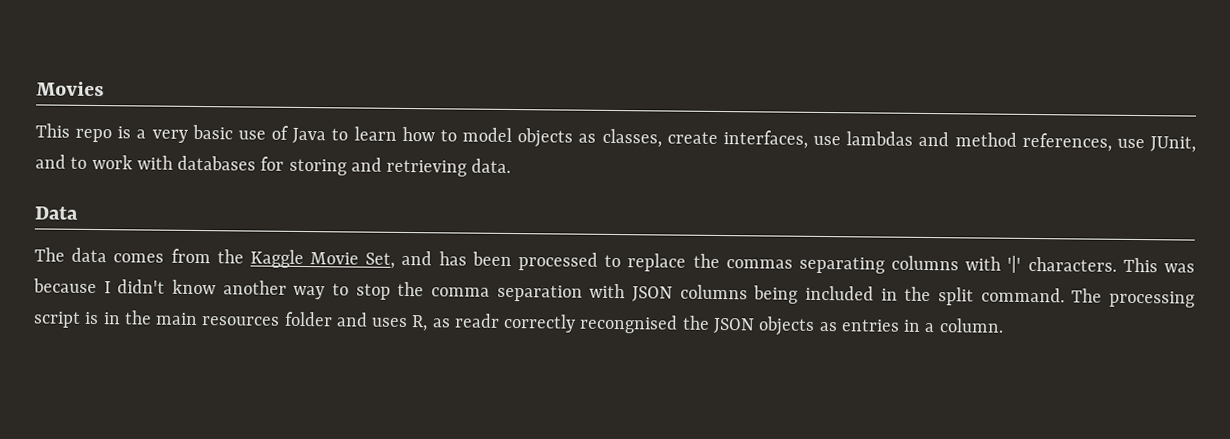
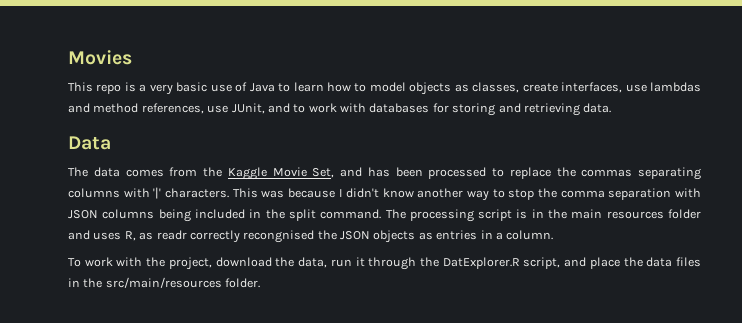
+ To work with the project, download the data, run it through the DatExplorer.R script, and place the data files in the src/main/resources folder.

